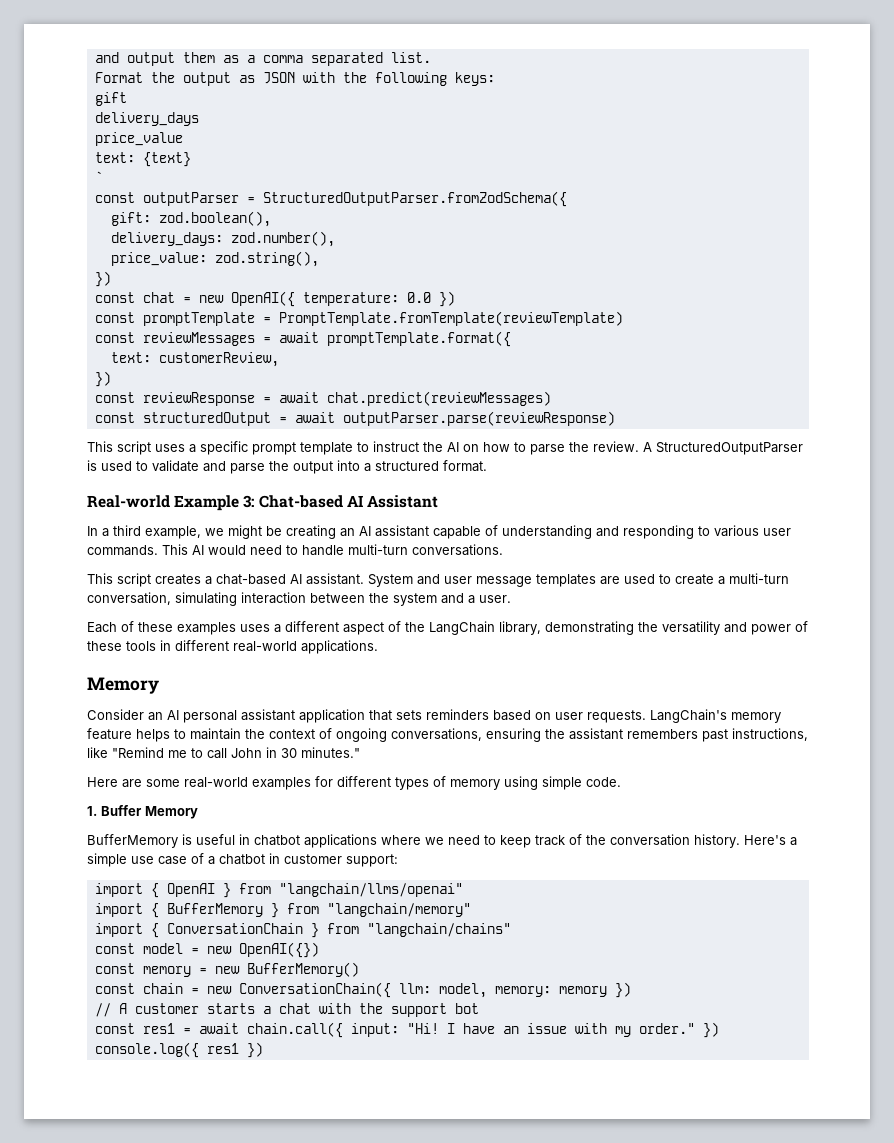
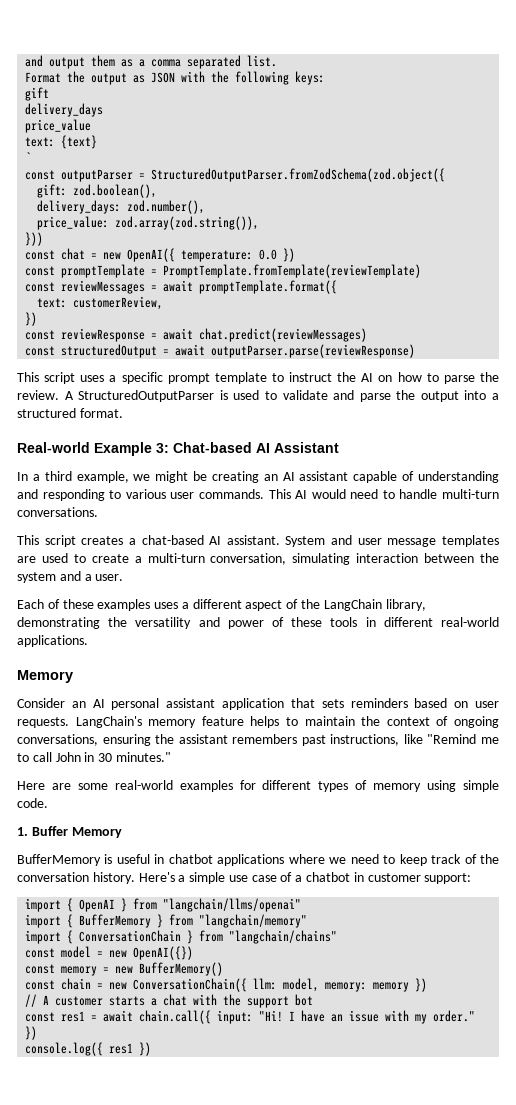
- const outputParser = StructuredOutputParser.fromZodSchema({
+ const outputParser = StructuredOutputParser.fromZodSchema(zod.object({
- price_value: zod.string(),
- })
+ price_value: zod.array(zod.string()),
+ }))

